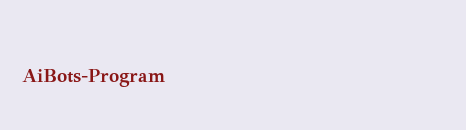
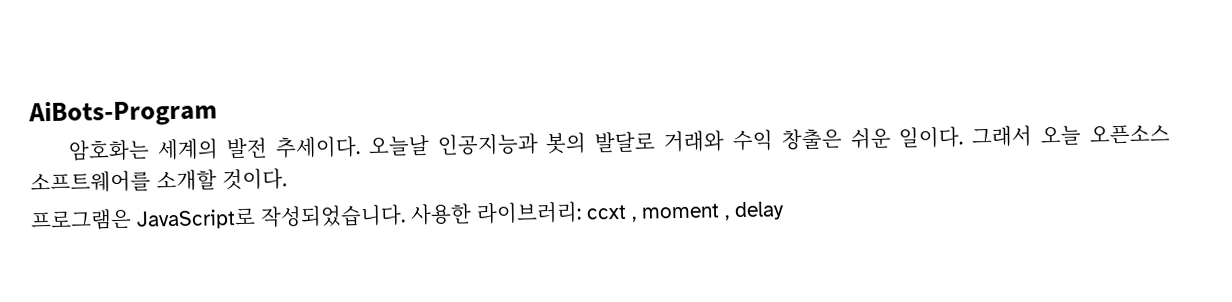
+ 암호화는 세계의 발전 추세이다. 오늘날 인공지능과 봇의 발달로 거래와 수익 창출은 쉬운 일이다. 그래서 오늘 오픈소스 소프트웨어를 소개할 것이다.
+ 프로그램은 JavaScript로 작성되었습니다. 사용한 라이브러리: ccxt , moment , delay

